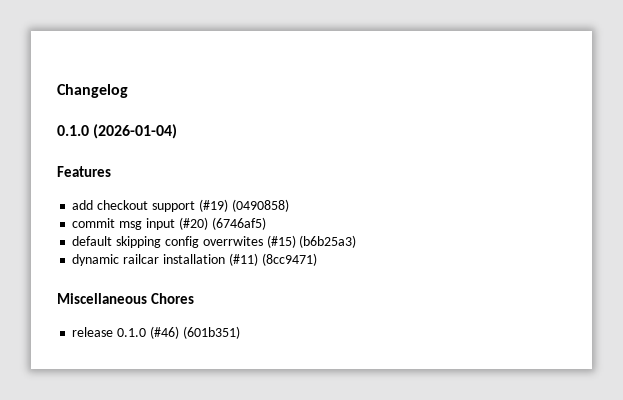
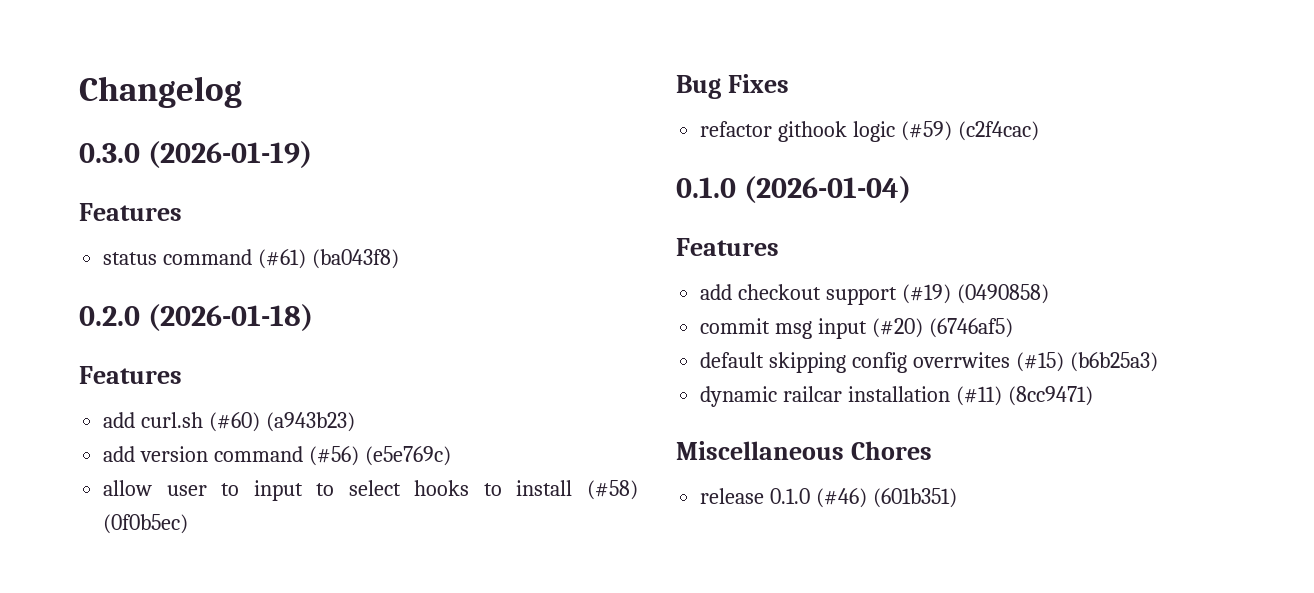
+ 0.3.0 (2026-01-19)
+ Features
+ status command (#61) (ba043f8)
+ 0.2.0 (2026-01-18)
+ Features
+ add curl.sh (#60) (a943b23)
+ add version command (#56) (e5e769c)
+ allow user to input to select hooks to install (#58) (0f0b5ec)
+ Bug Fixes
+ refactor githook logic (#59) (c2f4cac)

